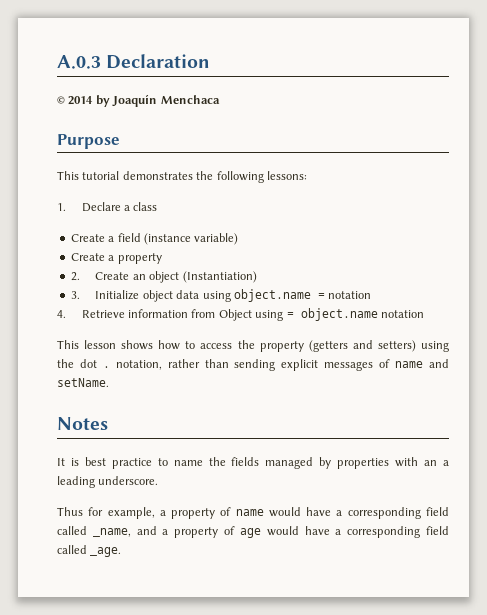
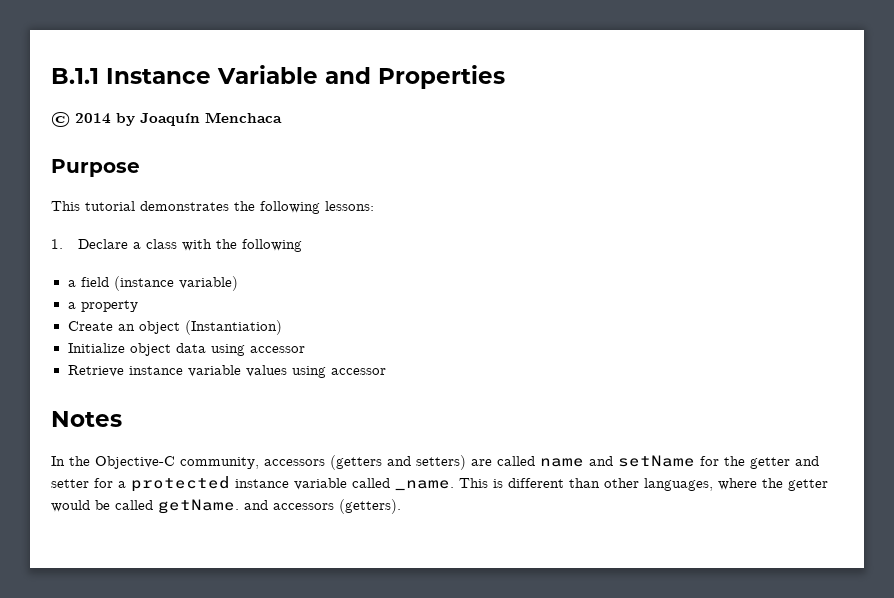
- A.0.3 Declaration
+ B.1.1 Instance Variable and Properties
- 1. Declare a class
- Create a field (instance variable)
+ 1. Declare a class with the following
+ a field (instance variable)
- Create a property
+ a property
- 2. Create an object (Instantiation)
+ Create an object (Instantiation)
- 3. Initialize object data using object.name = notation
- 4. Retrieve information from Object using = object.name notation
- This lesson shows how to access the property (getters and setters) using the dot . notation, rather than sending explicit messages of name and setName.
+ Initialize object data using accessor
+ Retrieve instance variable values using accessor
  Notes
- It is best practice to name the fields managed by properties with an a leading underscore.
- Thus for example, a property of name would have a corresponding field called _name, and a property of age would have a corresponding field called _age.
+ In the Objective-C community, accessors (getters and setters) are called name and setName for the getter and setter for a protected instance variable called _name. This is different than other languages, where the getter would be called getName. and accessors (getters).

